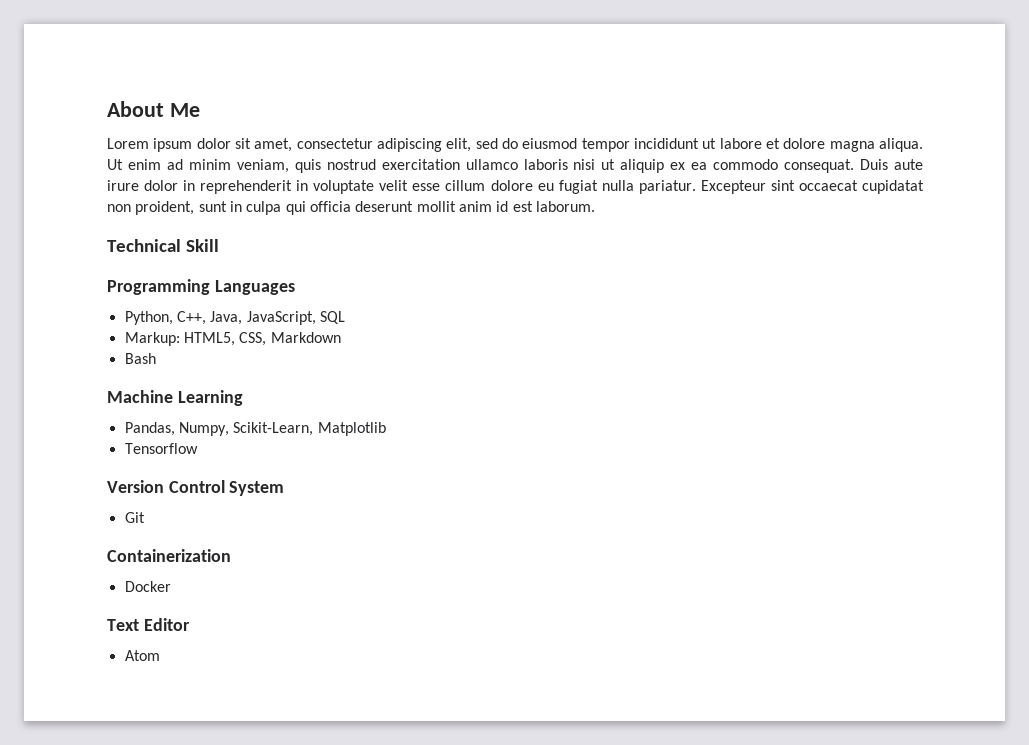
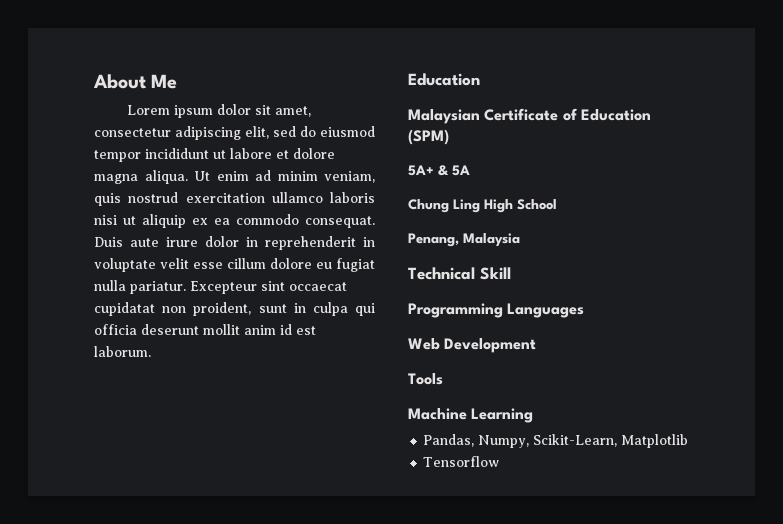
  Excepteur sint occaecat cupidatat non proident, sunt in culpa qui officia deserunt mollit anim id est laborum.
+ Education
+ Malaysian Certificate of Education (SPM)
+ 5A+ & 5A
+ Chung Ling High School
+ Penang, Malaysia
  Technical Skill
  Programming Languages
- Python, C++, Java, JavaScript, SQL
- Markup: HTML5, CSS, Markdown
- Bash
+ Web Development
+ Tools
- Version Control System
- Git
- Containerization
- Docker
- Text Editor
- Atom

